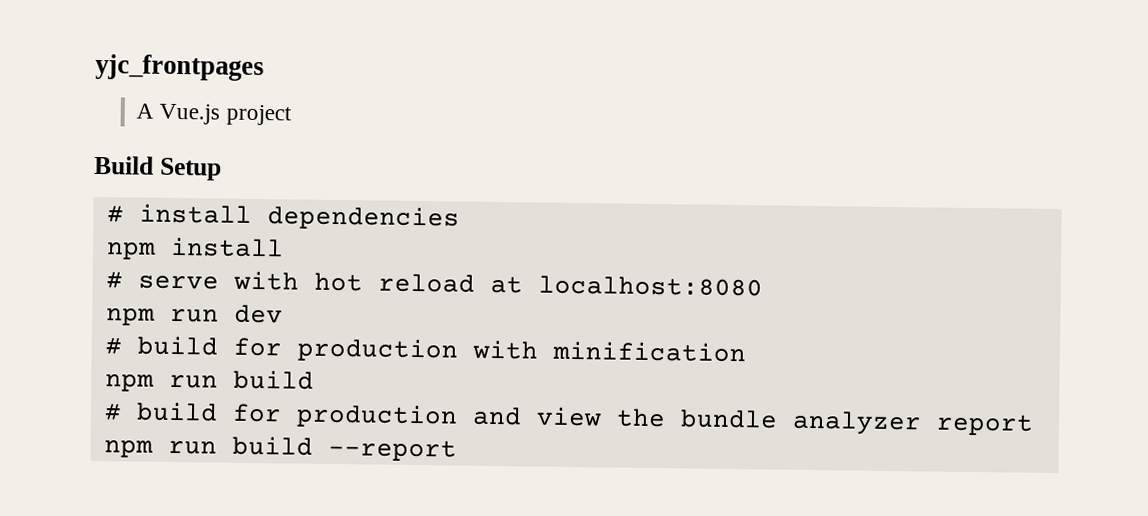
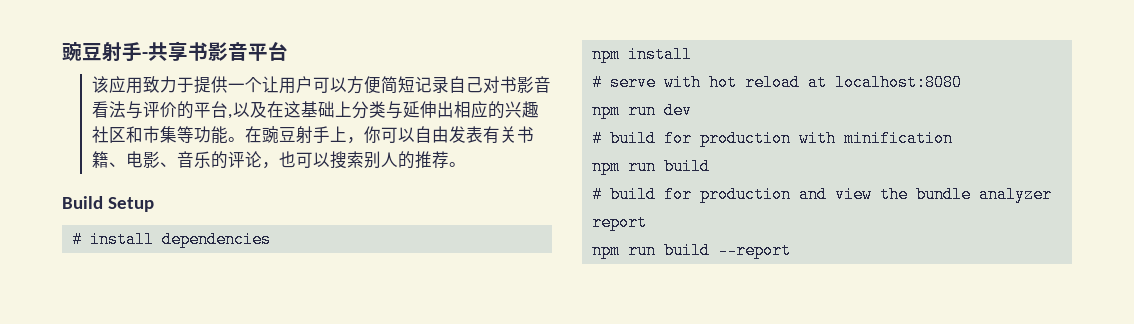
- yjc_frontpages
- A Vue.js project
+ 豌豆射手-共享书影音平台
+ 该应用致力于提供一个让用户可以方便简短记录自己对书影音看法与评价的平台,以及在这基础上分类与延伸出相应的兴趣社区和市集等功能。在豌豆射手上，你可以自由发表有关书籍、电影、音乐的评论，也可以搜索别人的推荐。

